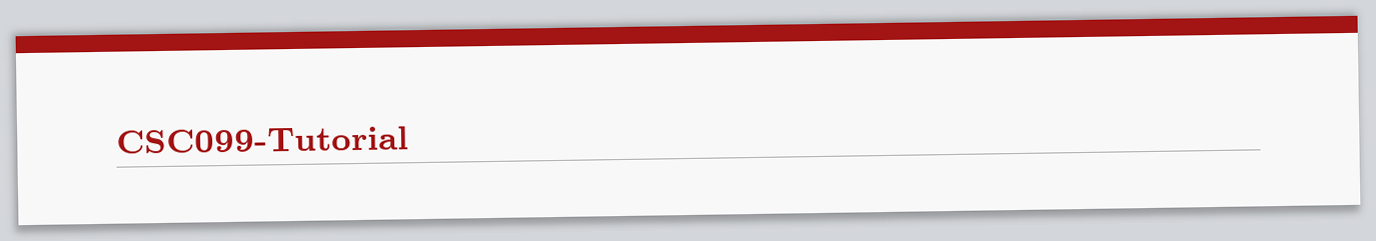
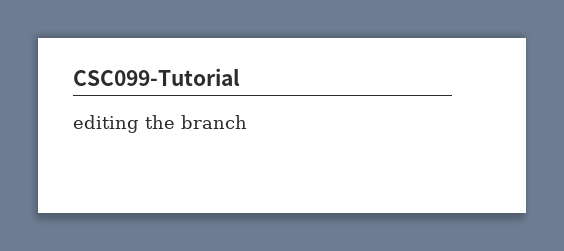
+ editing the branch

